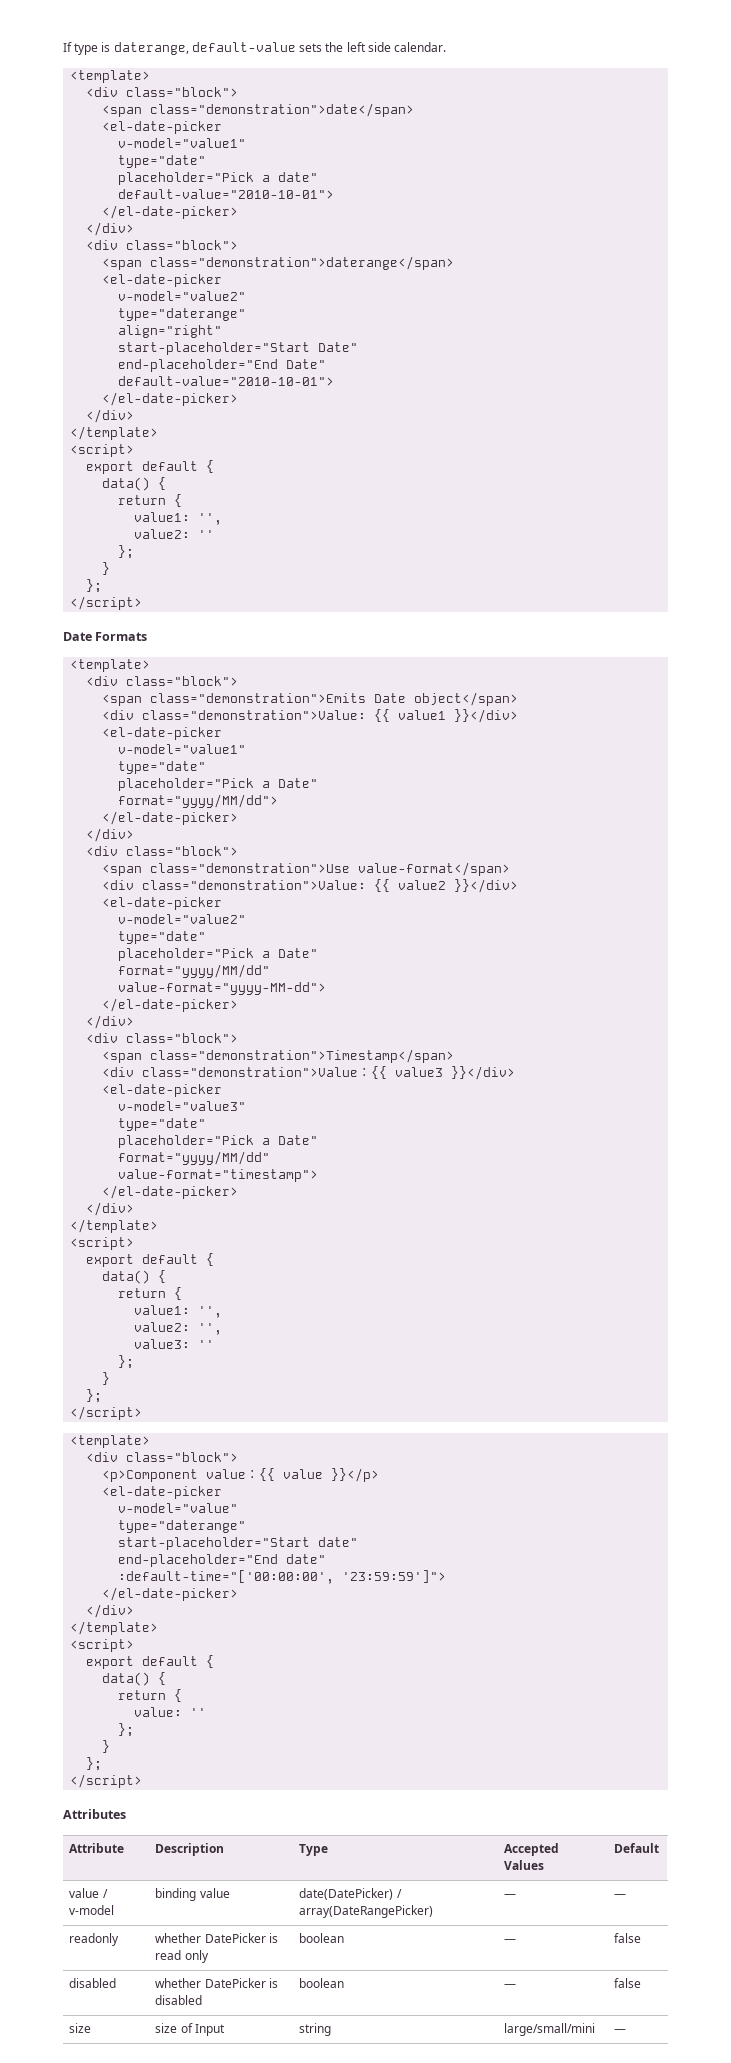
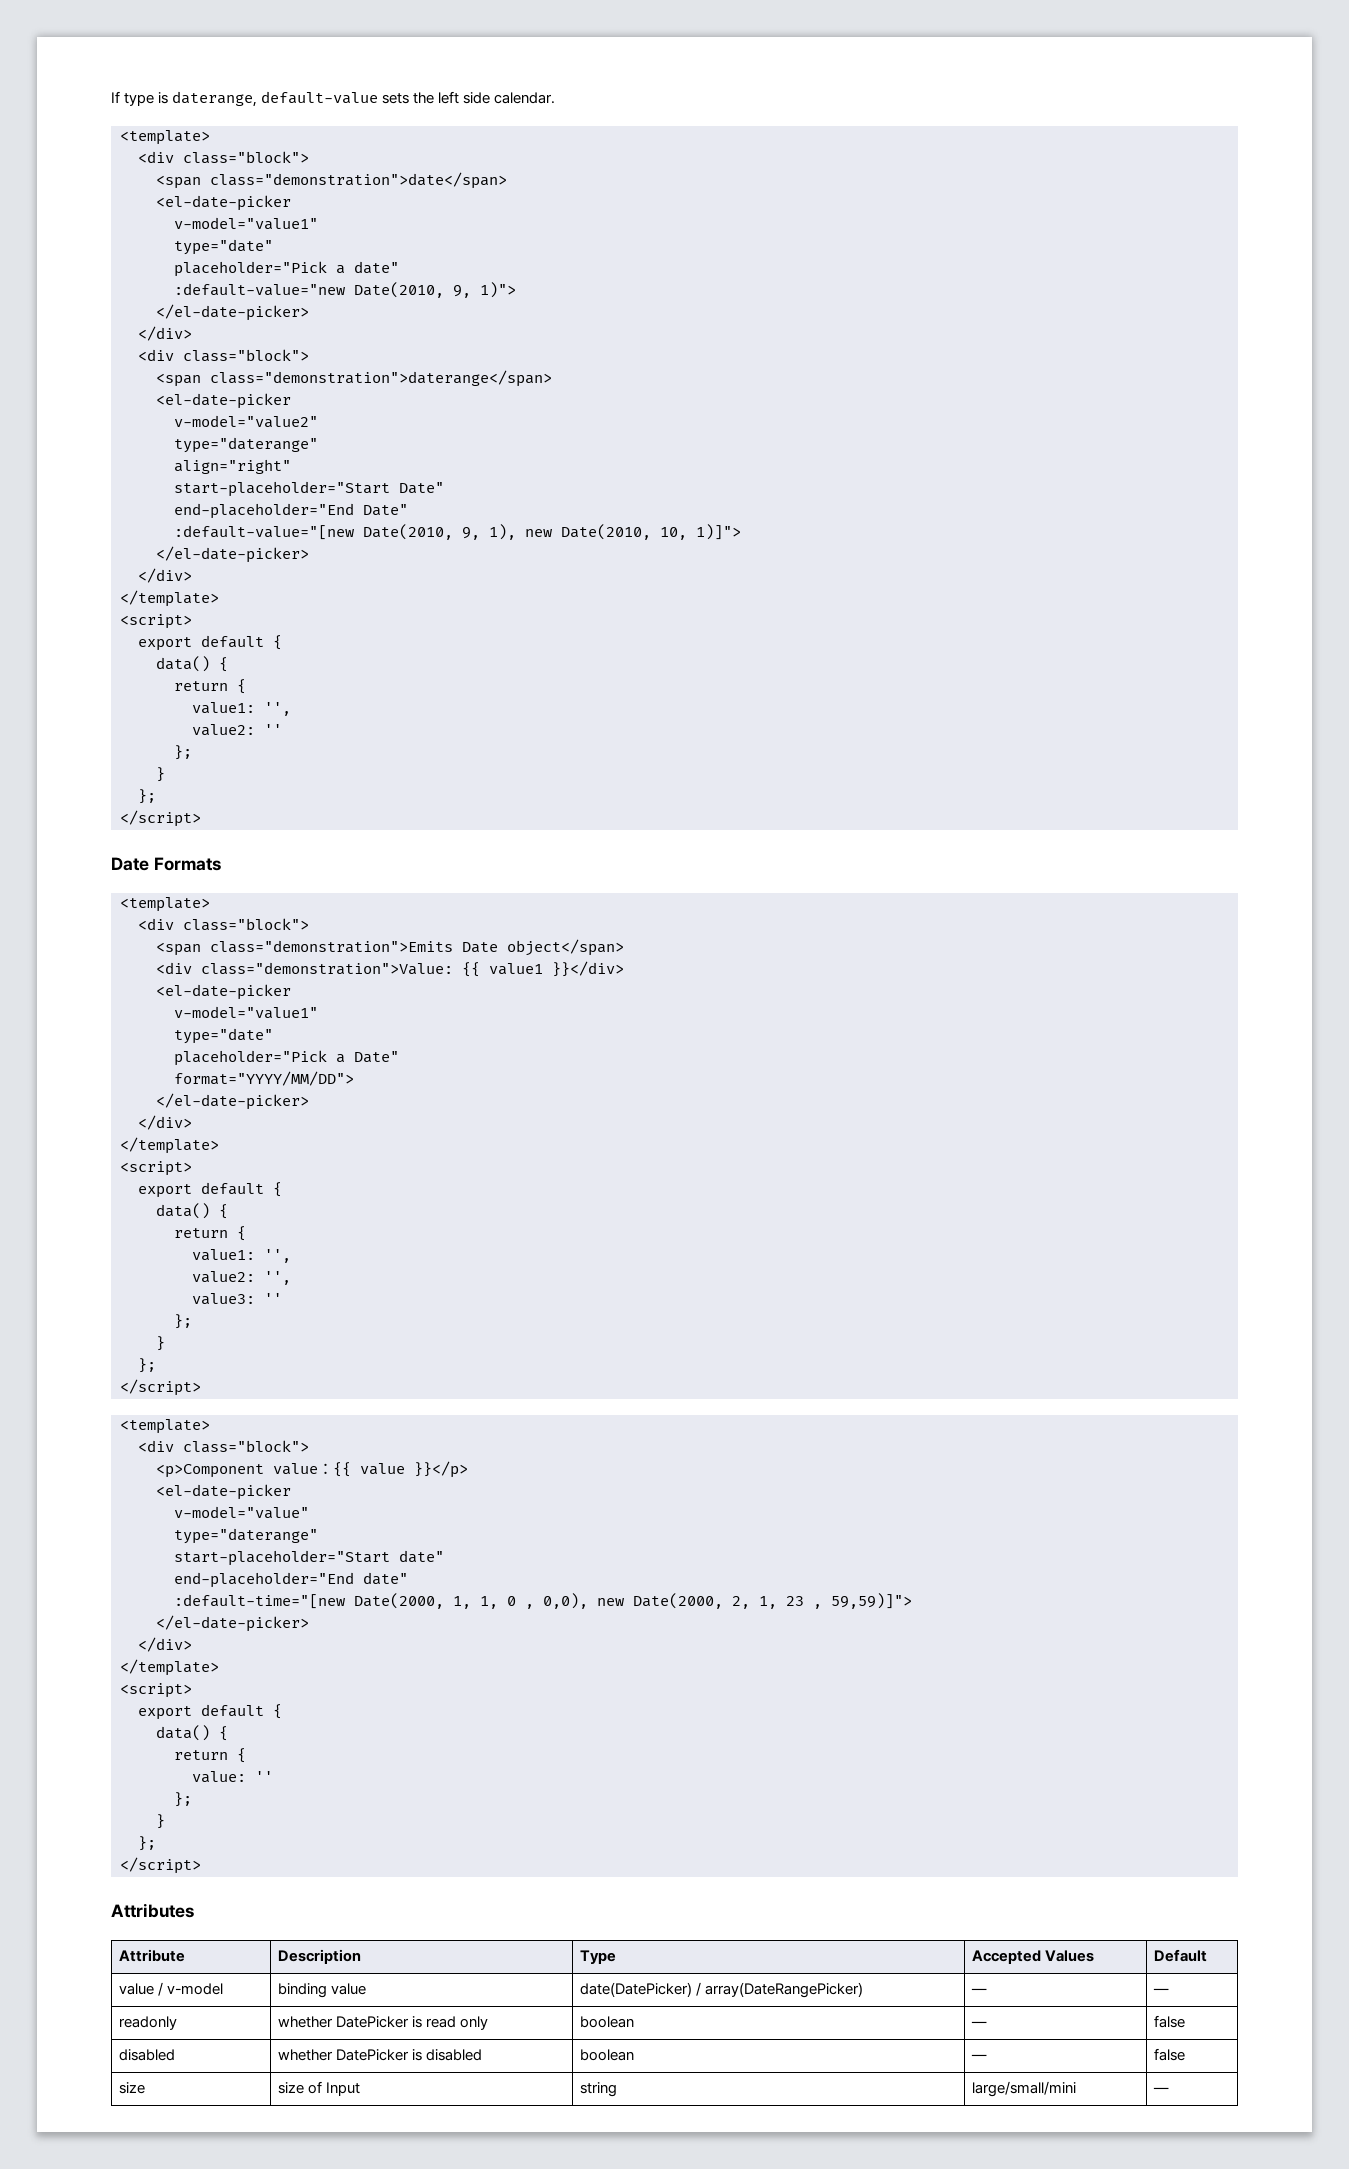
  placeholder="Pick a date"
- default-value="2010-10-01">
+ :default-value="new Date(2010, 9, 1)">
  end-placeholder="End Date"
- default-value="2010-10-01">
+ :default-value="[new Date(2010, 9, 1), new Date(2010, 10, 1)]">
- format="yyyy/MM/dd">
- </el-date-picker>
- </div>
- <div class="block">
- <span class="demonstration">Use value-format</span>
- <div class="demonstration">Value: {{ value2 }}</div>
- <el-date-picker
- v-model="value2"
- type="date"
- placeholder="Pick a Date"
- format="yyyy/MM/dd"
- value-format="yyyy-MM-dd">
- </el-date-picker>
- </div>
- <div class="block">
- <span class="demonstration">Timestamp</span>
- <div class="demonstration">Value：{{ value3 }}</div>
- <el-date-picker
- v-model="value3"
- type="date"
- placeholder="Pick a Date"
- format="yyyy/MM/dd"
- value-format="timestamp">
+ format="YYYY/MM/DD">
- :default-time="['00:00:00', '23:59:59']">
+ :default-time="[new Date(2000, 1, 1, 0 , 0,0), new Date(2000, 2, 1, 23 , 59,59)]">

